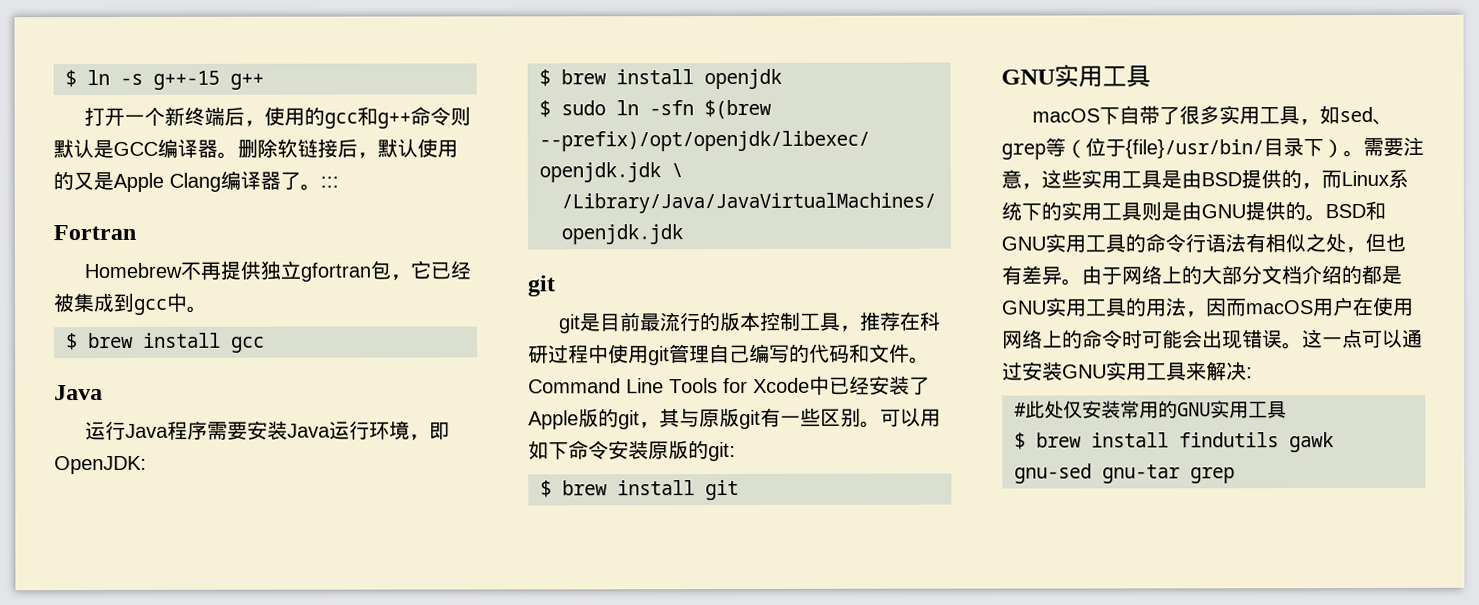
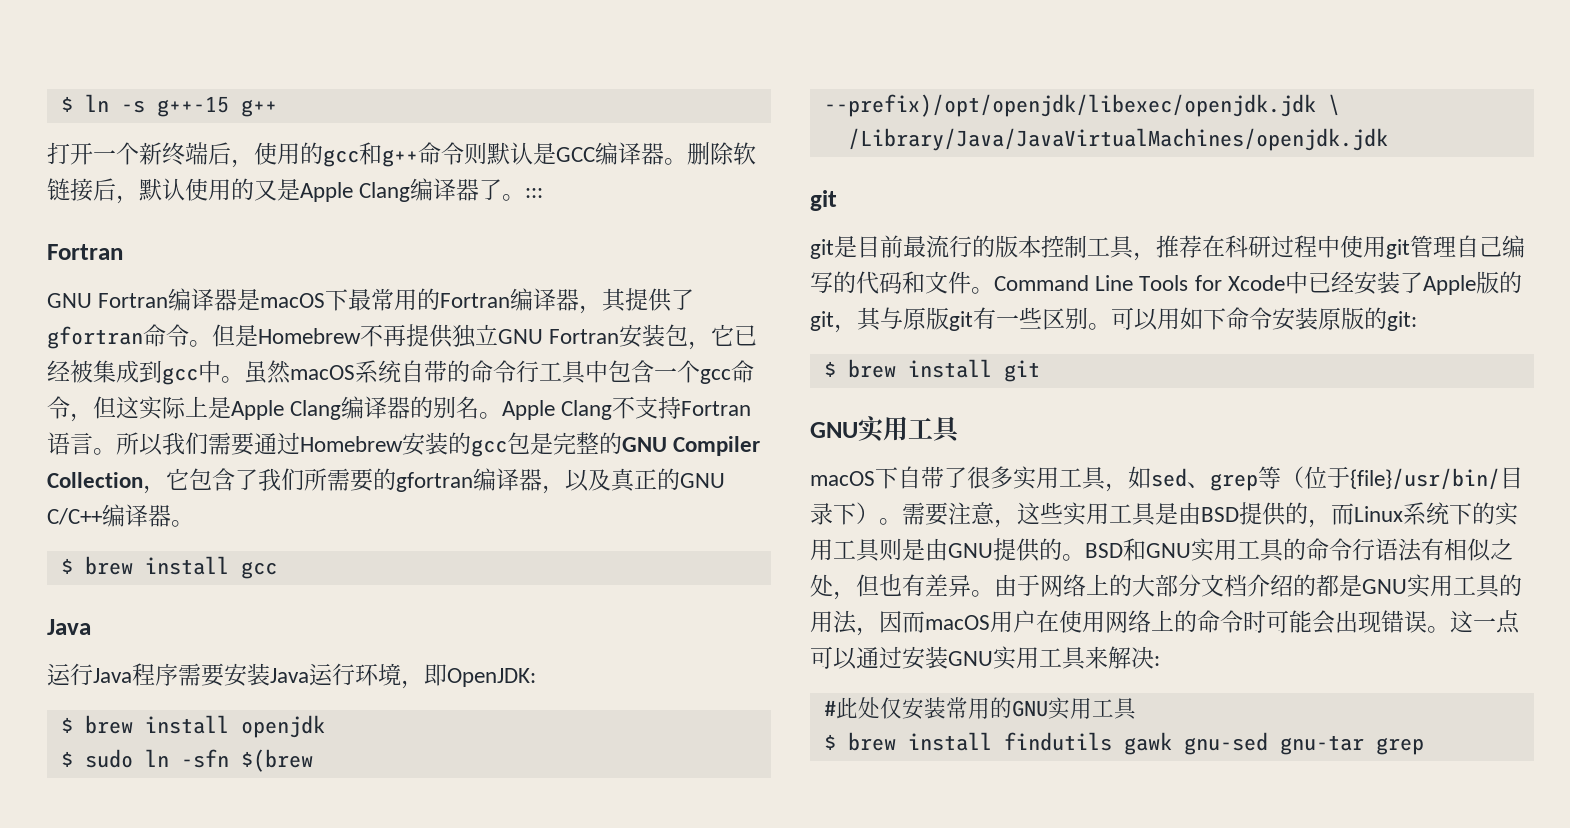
- Homebrew不再提供独立gfortran包，它已经被集成到gcc中。
+ GNU Fortran编译器是macOS下最常用的Fortran编译器，其提供了gfortran命令。但是Homebrew不再提供独立GNU Fortran安装包，它已经被集成到gcc中。虽然macOS系统自带的命令行工具中包含一个gcc命令，但这实际上是Apple Clang编译器的别名。Apple Clang不支持Fortran语言。所以我们需要通过Homebrew安装的gcc包是完整的GNU Compiler Collection，它包含了我们所需要的gfortran编译器，以及真正的GNU C/C++编译器。

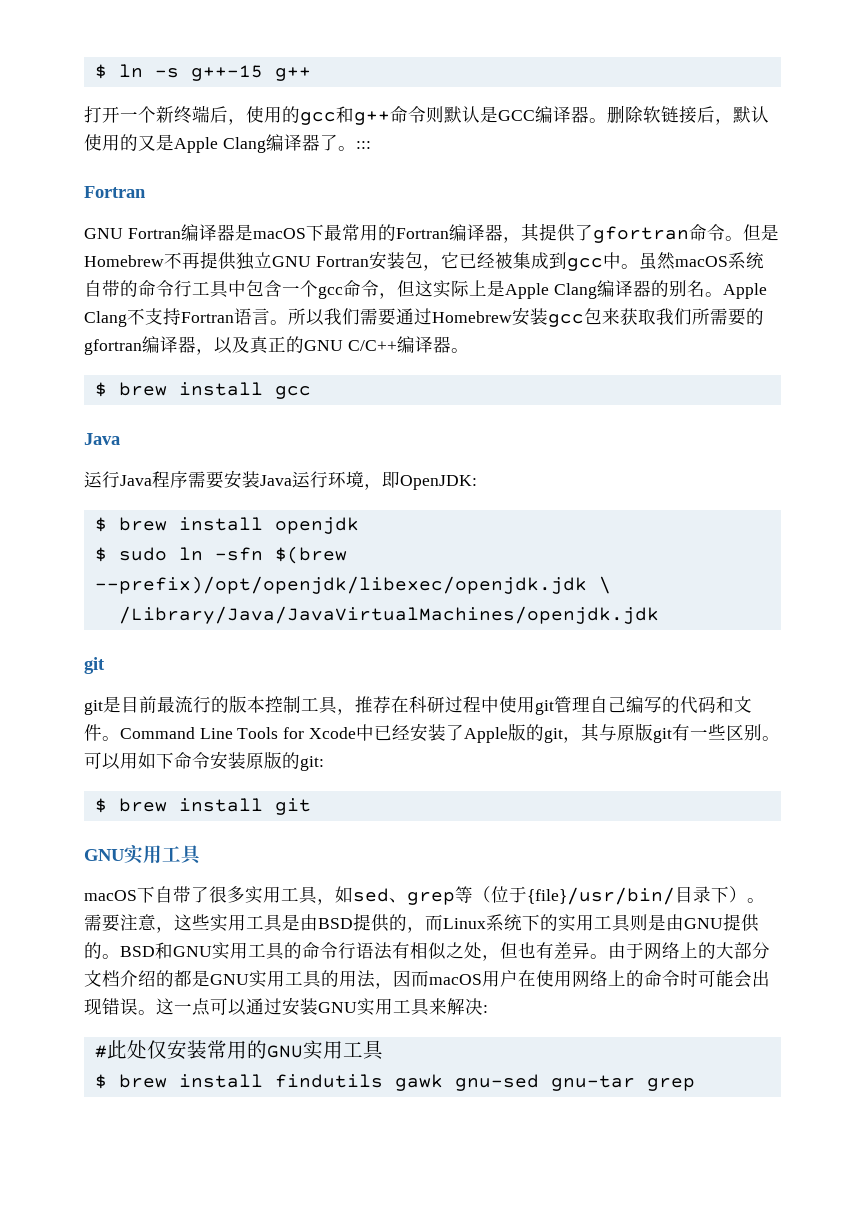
- 所以我们需要通过Homebrew安装的gcc包是完整的GNU Compiler Collection，它包含了我们所需要的gfortran编译器，以及真正的GNU C/C++编译器。
+ 所以我们需要通过Homebrew安装gcc包来获取我们所需要的gfortran编译器，以及真正的GNU C/C++编译器。

